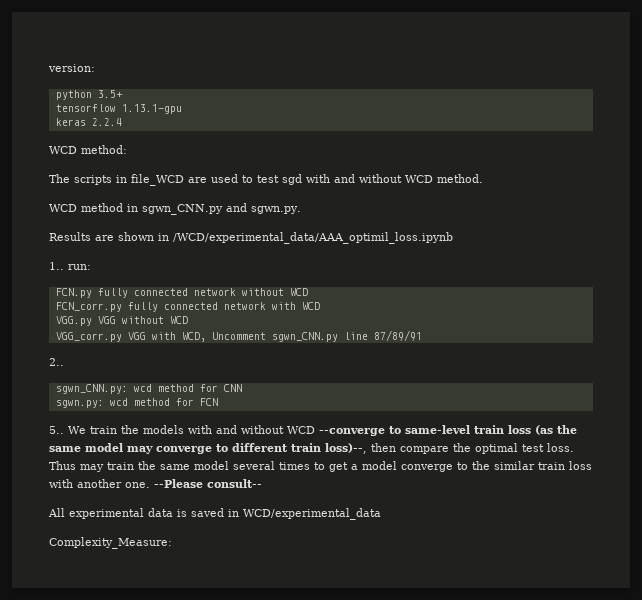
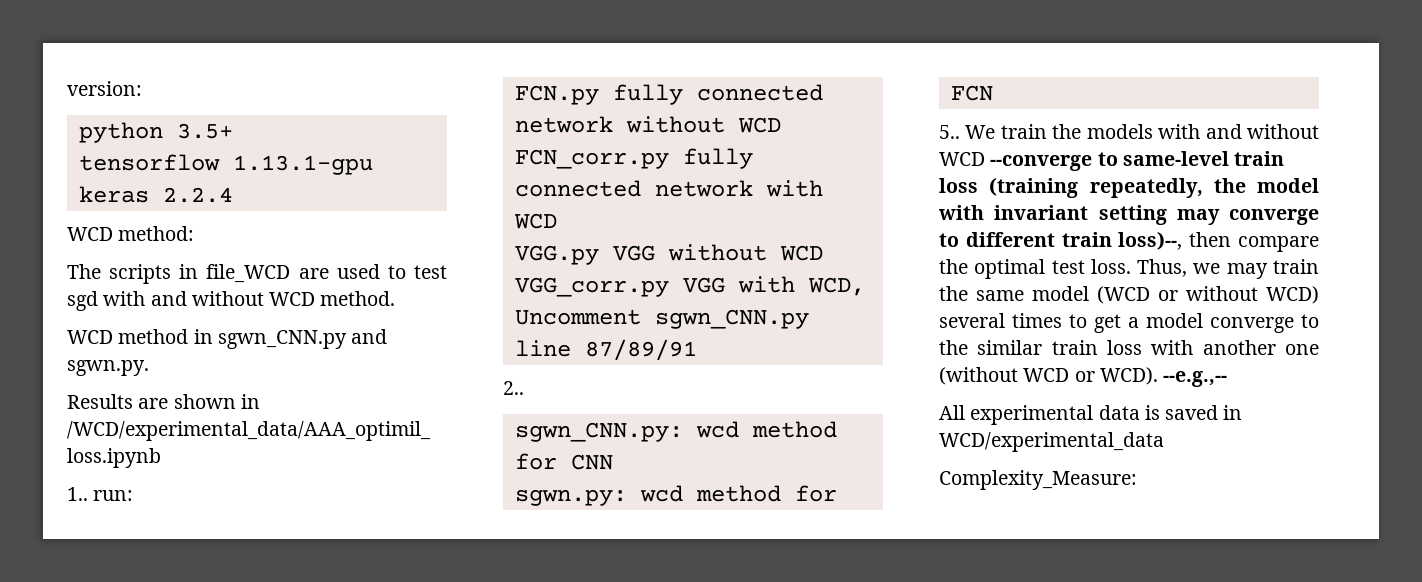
- We train the models with and without WCD --converge to same-level train loss (as the same model may converge to different train loss)--, then compare the optimal test loss.
+ We train the models with and without WCD --converge to same-level train loss (training repeatedly, the model with invariant setting may converge to different train loss)--, then compare the optimal test loss.
- Thus may train the same model several times to get a model converge to the similar train loss with another one. --Please consult--
+ Thus, we may train the same model (WCD or without WCD) several times to get a model converge to the similar train loss with another one (without WCD or WCD). --e.g.,--

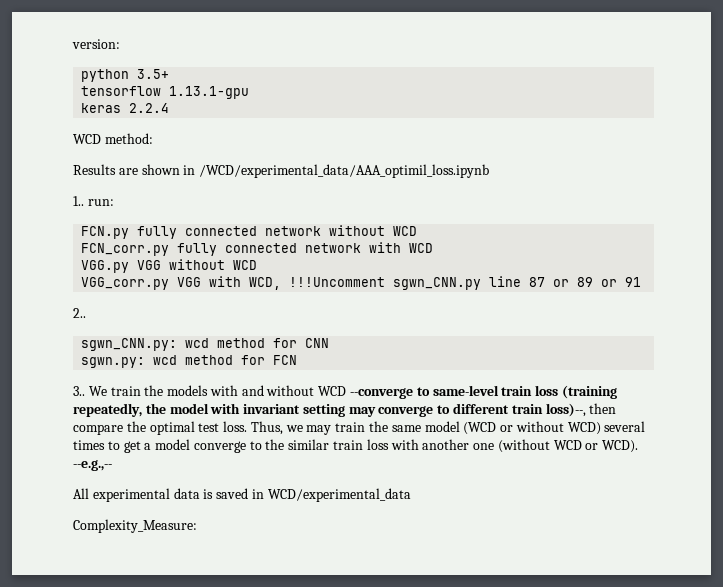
- The scripts in file_WCD are used to test sgd with and without WCD method.
- WCD method in sgwn_CNN.py and sgwn.py.
- VGG_corr.py VGG with WCD, Uncomment sgwn_CNN.py line 87/89/91
+ VGG_corr.py VGG with WCD, !!!Uncomment sgwn_CNN.py line 87 or 89 or 91
- 5..
+ 3..

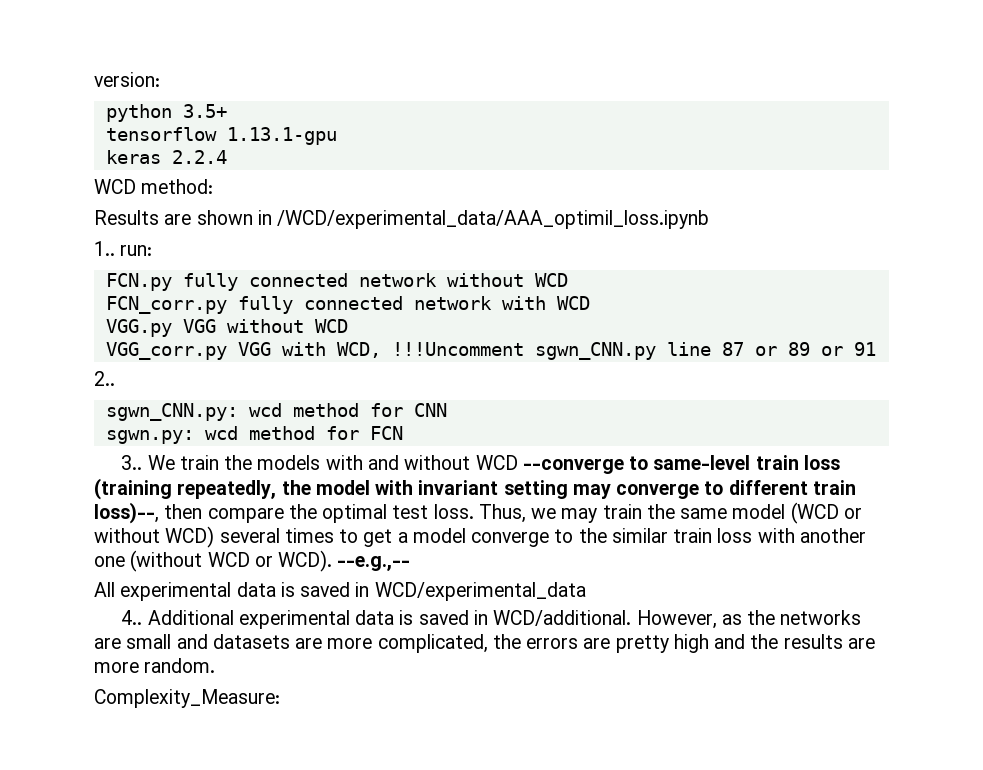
+ 4.. Additional experimental data is saved in WCD/additional. However, as the networks are small and datasets are more complicated, the errors are pretty high and the results are more random.

